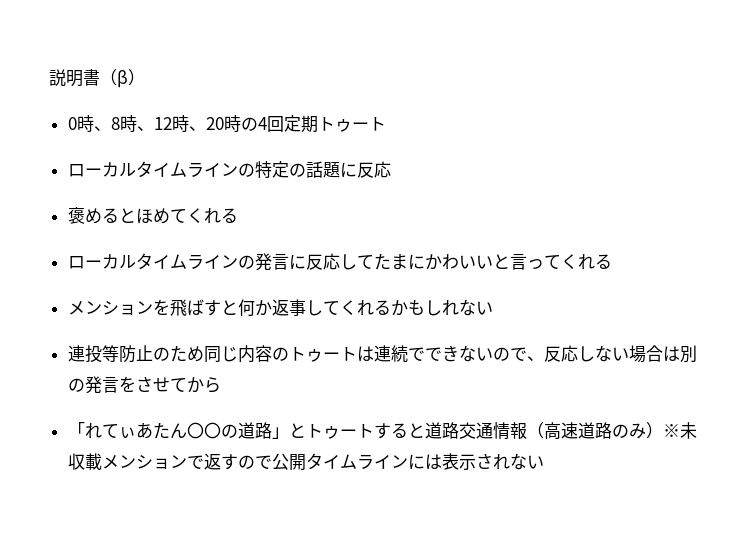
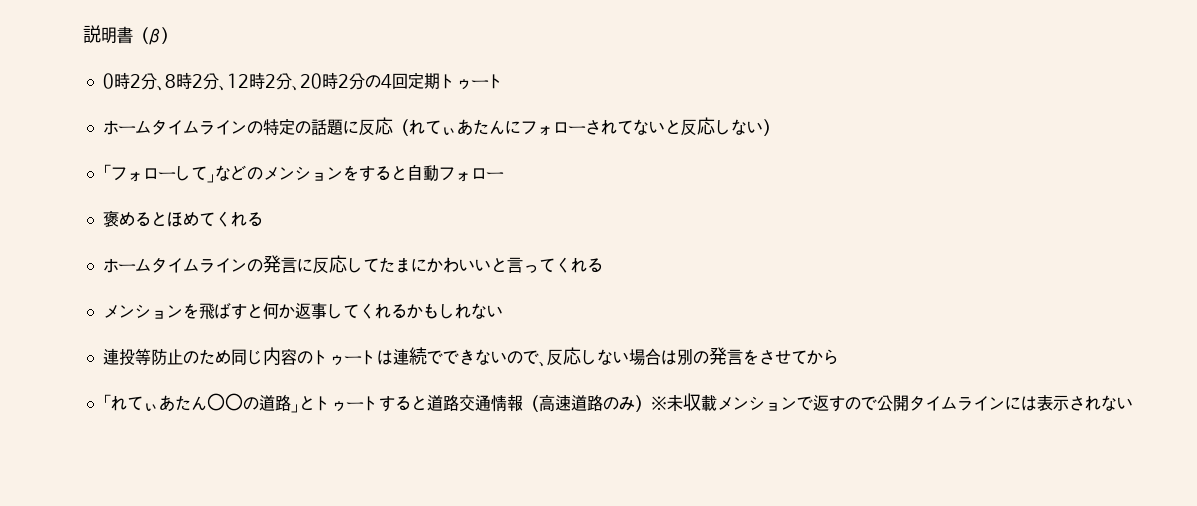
- 0時、8時、12時、20時の4回定期トゥート
+ 0時2分、8時2分、12時2分、20時2分の4回定期トゥート
- ローカルタイムラインの特定の話題に反応
+ ホームタイムラインの特定の話題に反応（れてぃあたんにフォローされてないと反応しない）
+ 「フォローして」などのメンションをすると自動フォロー
- ローカルタイムラインの発言に反応してたまにかわいいと言ってくれる
+ ホームタイムラインの発言に反応してたまにかわいいと言ってくれる

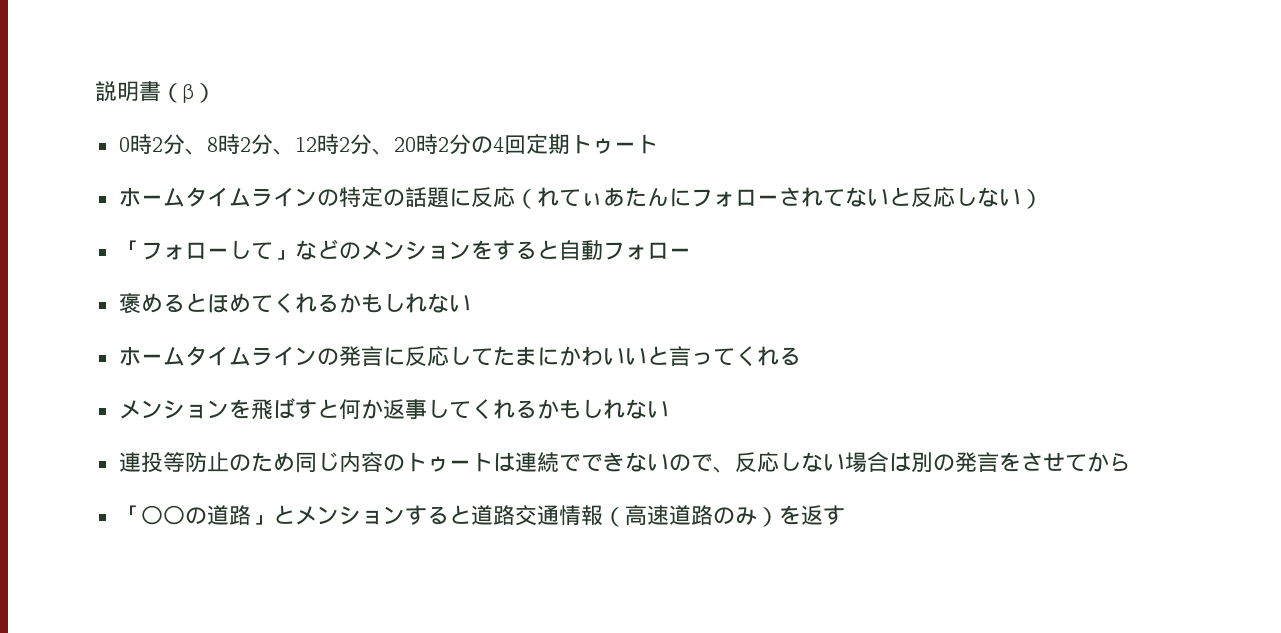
- 褒めるとほめてくれる
+ 褒めるとほめてくれるかもしれない
- 「れてぃあたん〇〇の道路」とトゥートすると道路交通情報（高速道路のみ）※未収載メンションで返すので公開タイムラインには表示されない
+ 「〇〇の道路」とメンションすると道路交通情報（高速道路のみ）を返す

